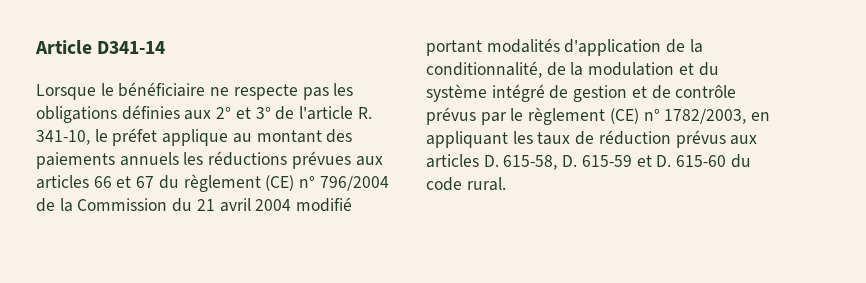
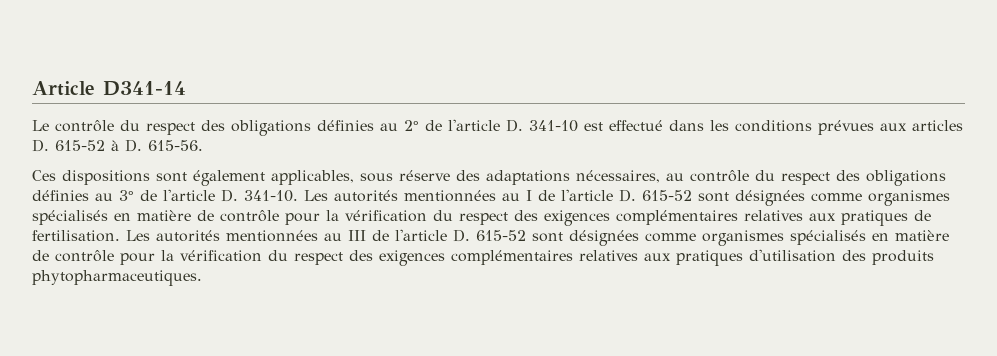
- Lorsque le bénéficiaire ne respecte pas les obligations définies aux 2° et 3° de l'article R. 341-10, le préfet applique au montant des paiements annuels les réductions prévues aux articles 66 et 67 du règlement (CE) n° 796/2004 de la Commission du 21 avril 2004 modifié portant modalités d'application de la conditionnalité, de la modulation et du système intégré de gestion et de contrôle prévus par le règlement (CE) n° 1782/2003, en appliquant les taux de réduction prévus aux articles D. 615-58, D. 615-59 et D. 615-60 du code rural.
+ Le contrôle du respect des obligations définies au 2° de l'article D. 341-10 est effectué dans les conditions prévues aux articles D. 615-52 à D. 615-56.
+ Ces dispositions sont également applicables, sous réserve des adaptations nécessaires, au contrôle du respect des obligations définies au 3° de l'article D. 341-10. Les autorités mentionnées au I de l'article D. 615-52 sont désignées comme organismes spécialisés en matière de contrôle pour la vérification du respect des exigences complémentaires relatives aux pratiques de fertilisation. Les autorités mentionnées au III de l'article D. 615-52 sont désignées comme organismes spécialisés en matière de contrôle pour la vérification du respect des exigences complémentaires relatives aux pratiques d'utilisation des produits phytopharmaceutiques.

